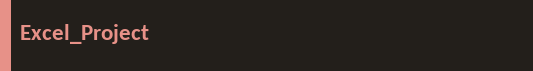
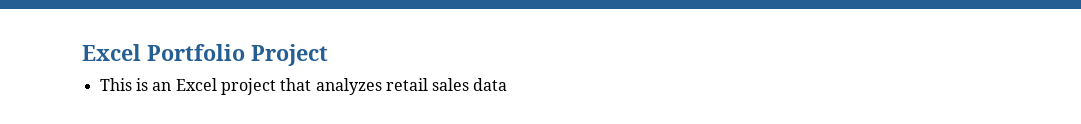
- Excel_Project
+ Excel Portfolio Project
+ This is an Excel project that analyzes retail sales data

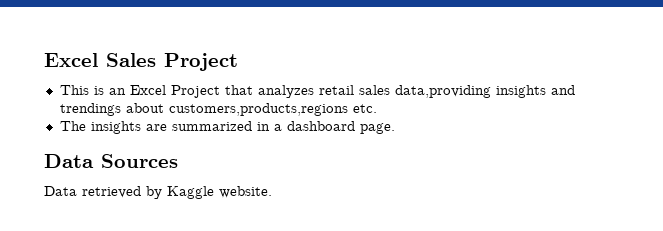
- Excel Portfolio Project
+ Excel Sales Project
- This is an Excel project that analyzes retail sales data
+ This is an Excel Project that analyzes retail sales data,providing insights and trendings about customers,products,regions etc.
+ The insights are summarized in a dashboard page.
+ Data Sources
+ Data retrieved by Kaggle website.

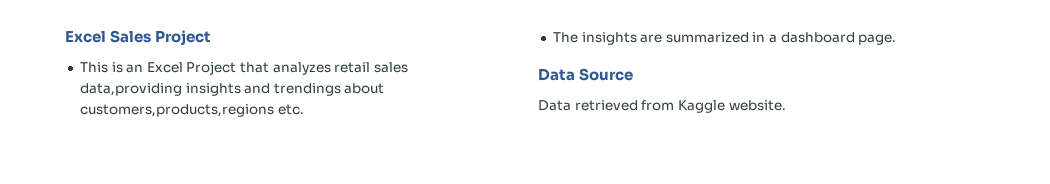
- Data Sources
+ Data Source
- Data retrieved by Kaggle website.
+ Data retrieved from Kaggle website.

